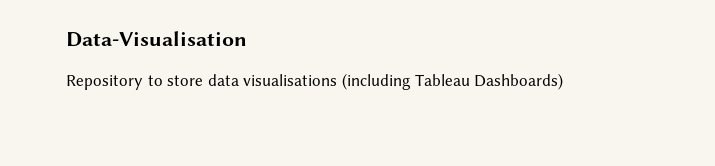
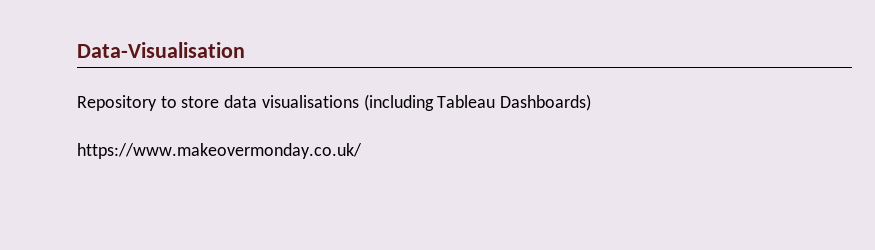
+ https://www.makeovermonday.co.uk/

